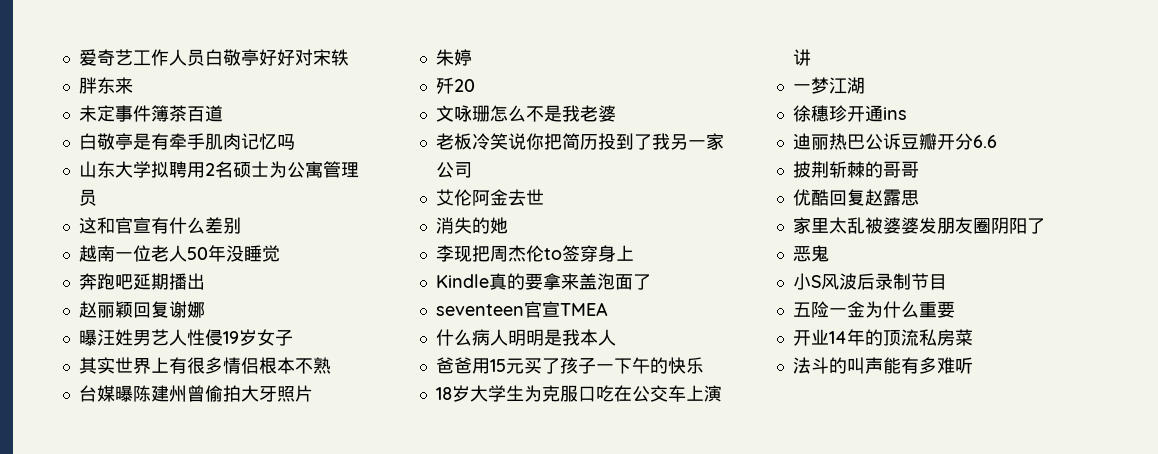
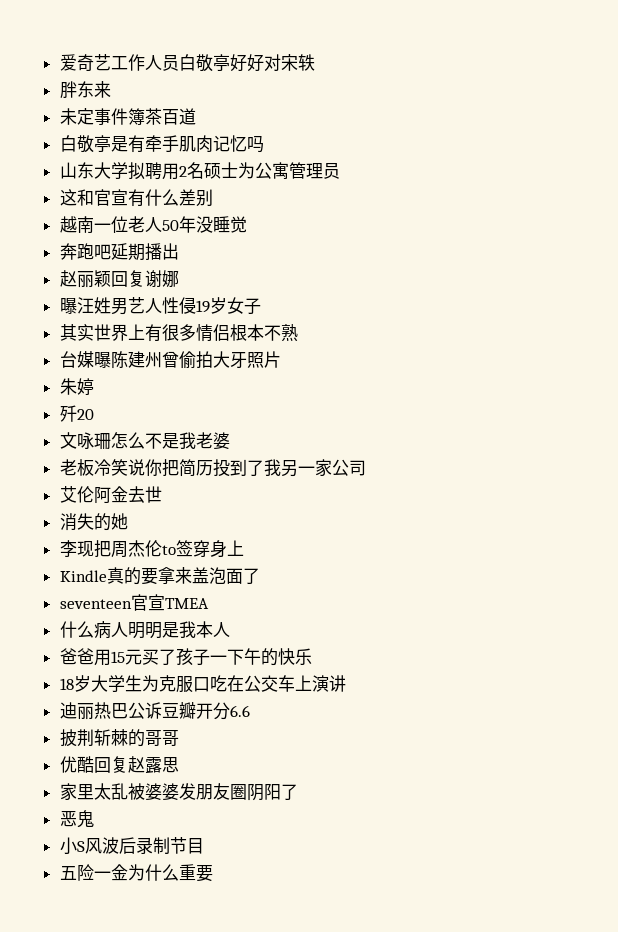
- 一梦江湖
- 徐穗珍开通ins
- 开业14年的顶流私房菜
- 法斗的叫声能有多难听

